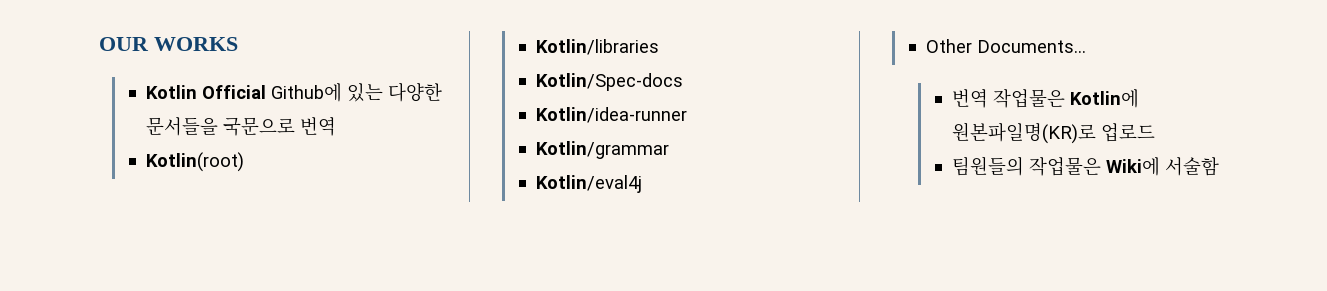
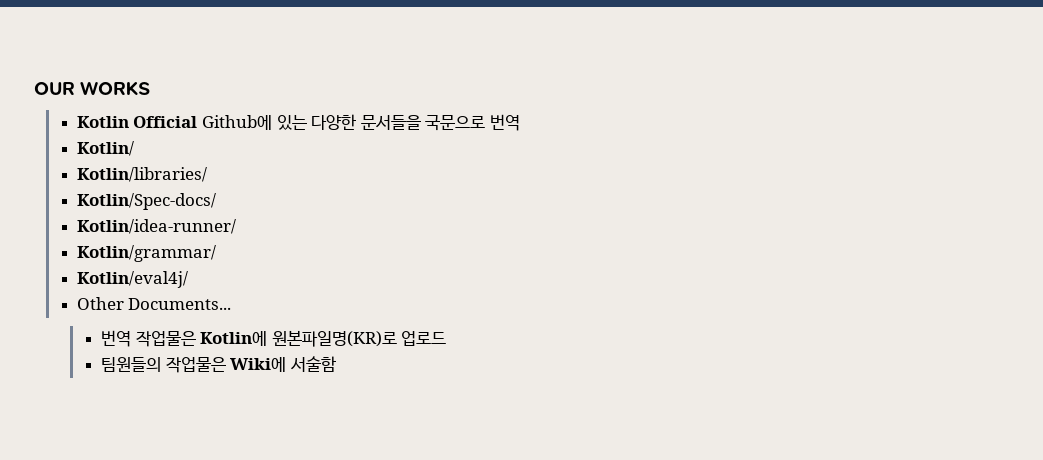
- Kotlin(root)
- Kotlin/libraries
- Kotlin/Spec-docs
- Kotlin/idea-runner
- Kotlin/grammar
- Kotlin/eval4j
+ Kotlin/
+ Kotlin/libraries/
+ Kotlin/Spec-docs/
+ Kotlin/idea-runner/
+ Kotlin/grammar/
+ Kotlin/eval4j/

